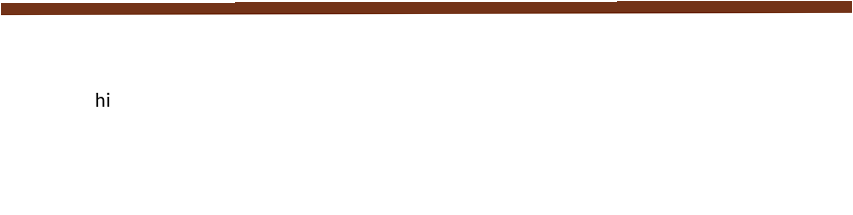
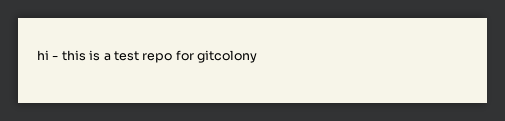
- hi
+ hi - this is a test repo for gitcolony

